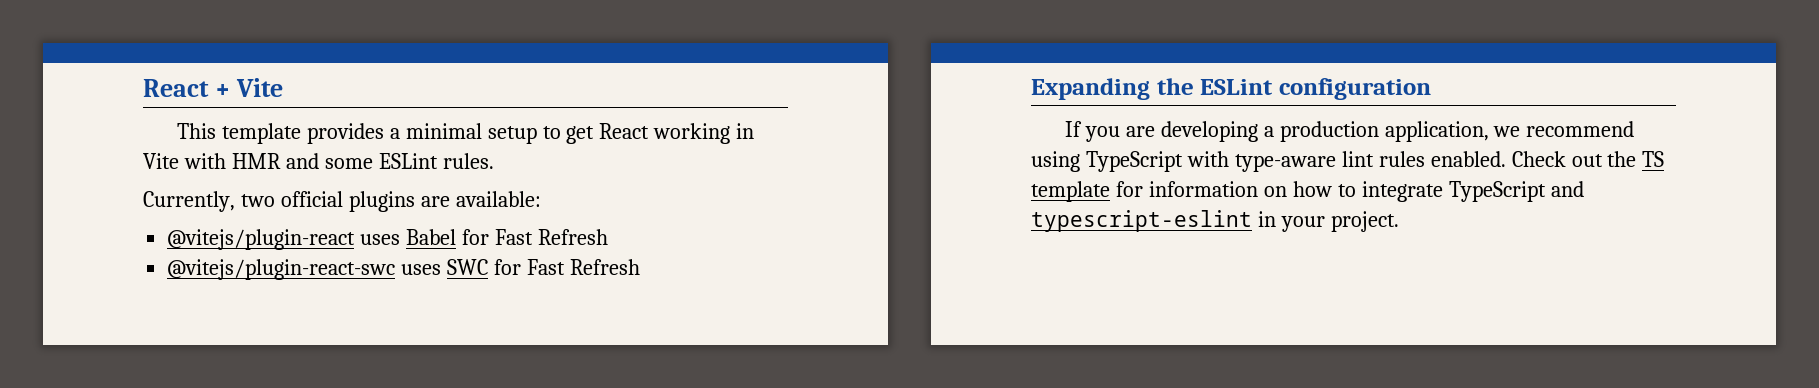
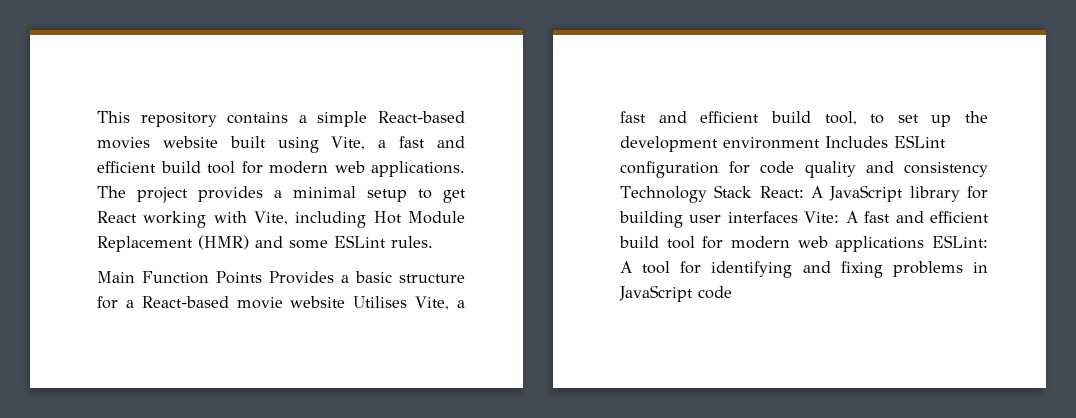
- React + Vite
- This template provides a minimal setup to get React working in Vite with HMR and some ESLint rules.
- Currently, two official plugins are available:
- @vitejs/plugin-react uses Babel for Fast Refresh
- @vitejs/plugin-react-swc uses SWC for Fast Refresh
- Expanding the ESLint configuration
- If you are developing a production application, we recommend using TypeScript with type-aware lint rules enabled. Check out the TS template for information on how to integrate TypeScript and typescript-eslint in your project.
+ This repository contains a simple React-based movies website built using Vite, a fast and efficient build tool for modern web applications. The project provides a minimal setup to get React working with Vite, including Hot Module Replacement (HMR) and some ESLint rules.
+ Main Function Points Provides a basic structure for a React-based movie website Utilises Vite, a fast and efficient build tool, to set up the development environment Includes ESLint configuration for code quality and consistency Technology Stack React: A JavaScript library for building user interfaces Vite: A fast and efficient build tool for modern web applications ESLint: A tool for identifying and fixing problems in JavaScript code

